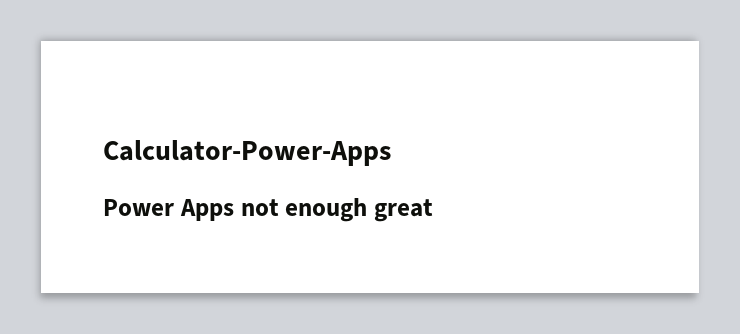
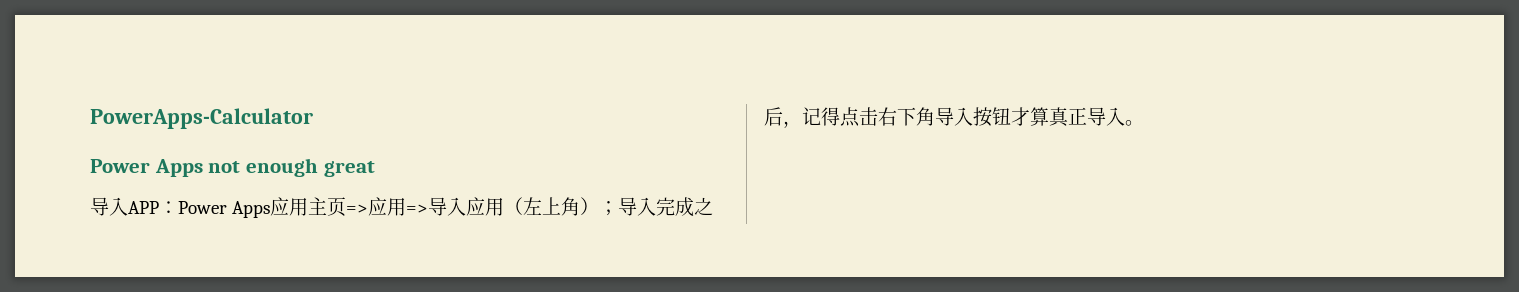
- Calculator-Power-Apps
+ PowerApps-Calculator
+ 导入APP：Power Apps应用主页=>应用=>导入应用（左上角）；导入完成之后，记得点击右下角导入按钮才算真正导入。

